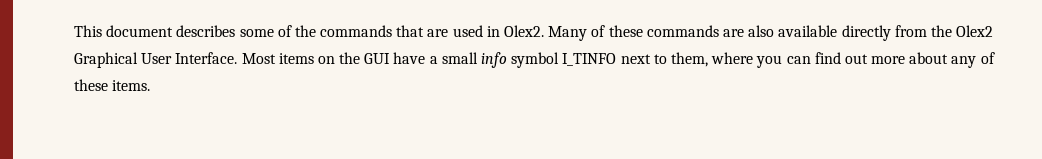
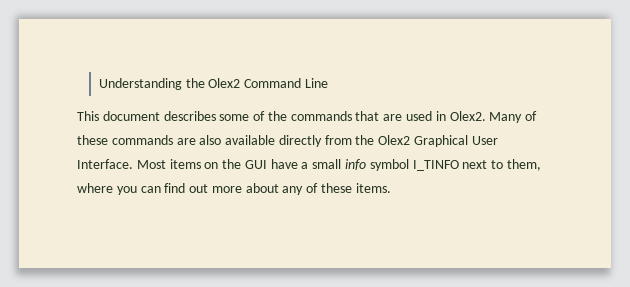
+ Understanding the Olex2 Command Line

